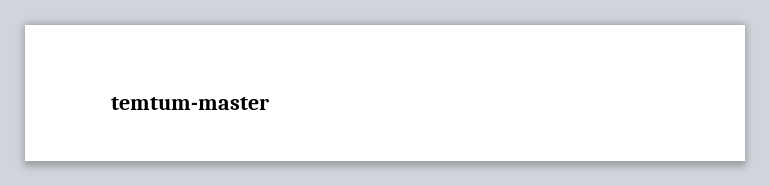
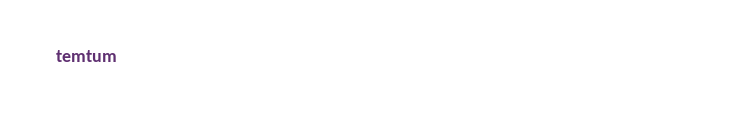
- temtum-master
+ temtum

